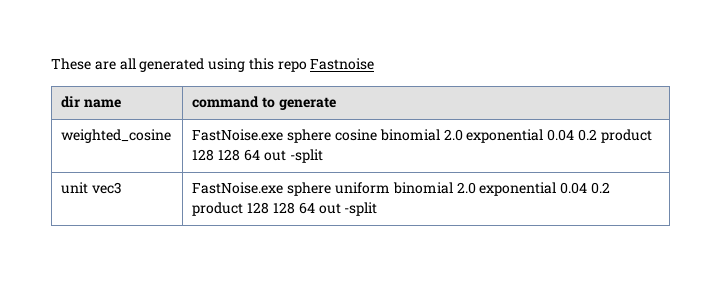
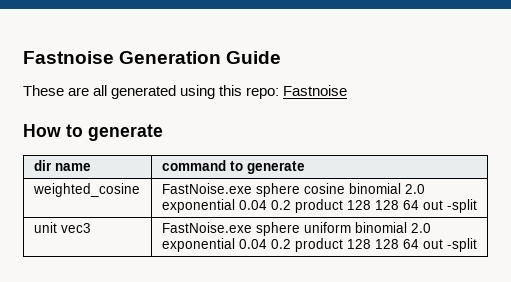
+ Fastnoise Generation Guide
- These are all generated using this repo Fastnoise
+ These are all generated using this repo: Fastnoise
+ How to generate

